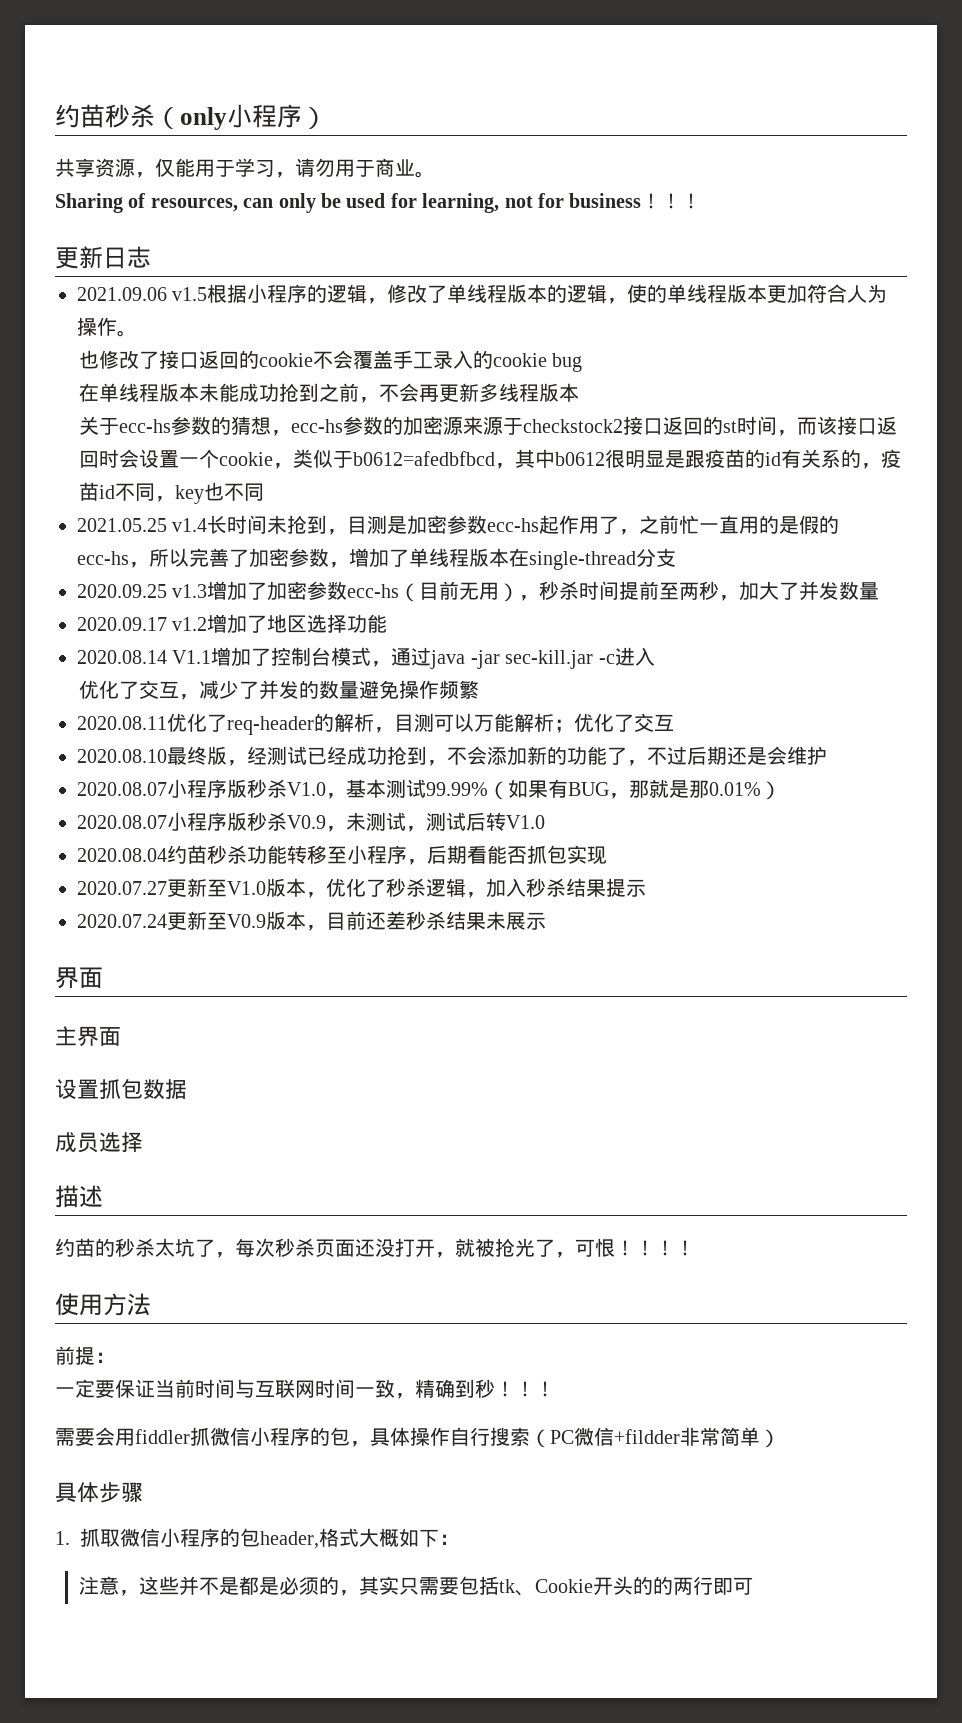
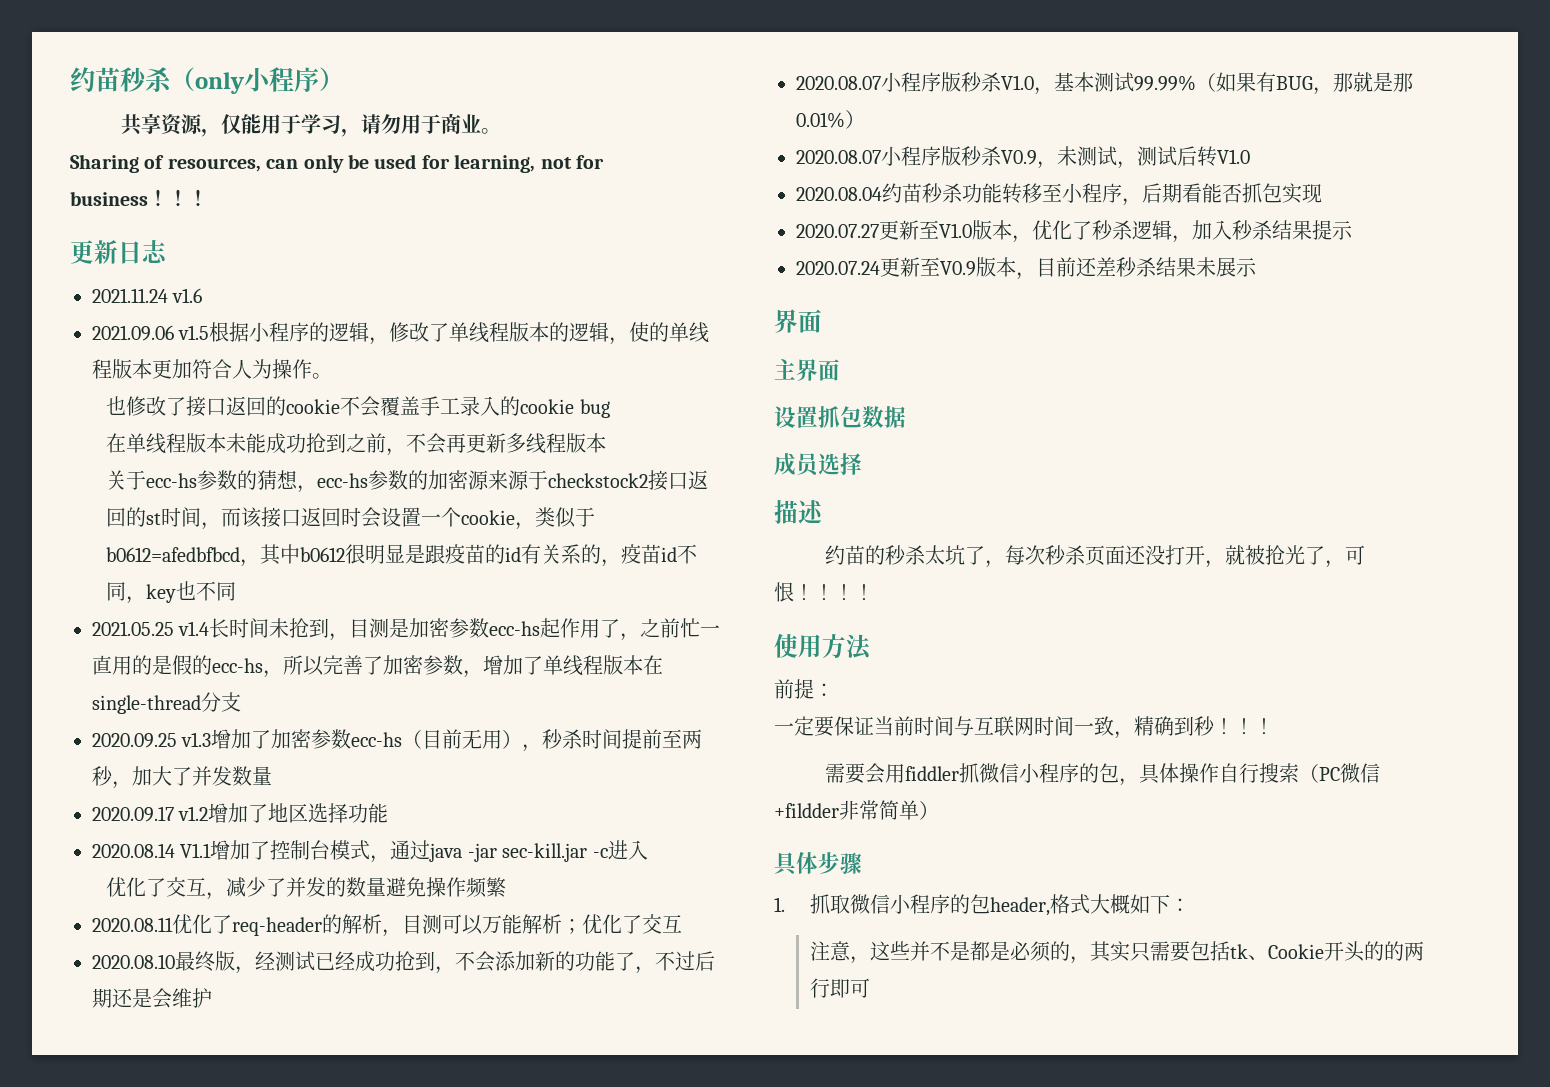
+ 2021.11.24 v1.6

